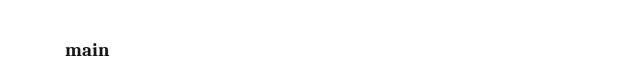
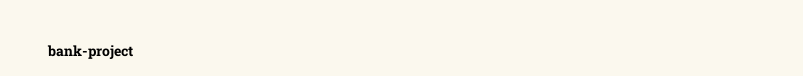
- main
+ bank-project

